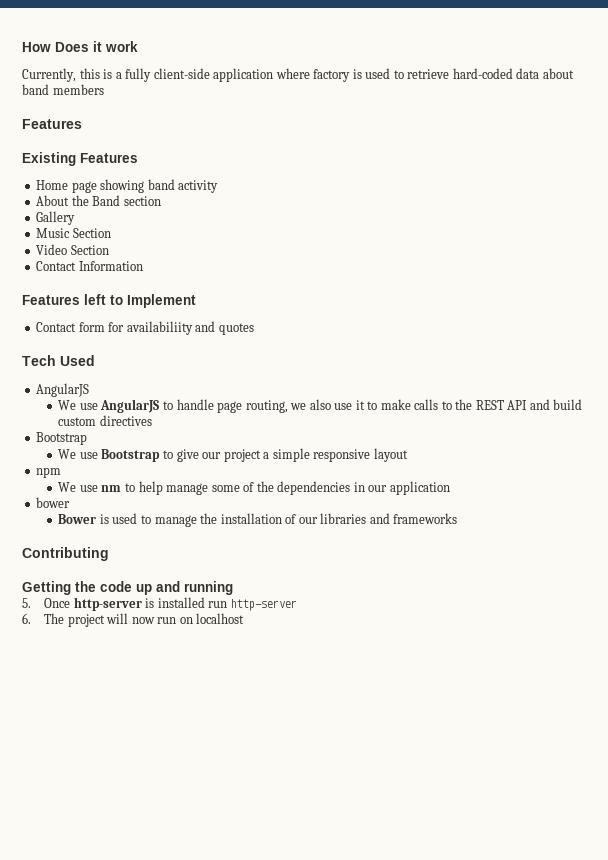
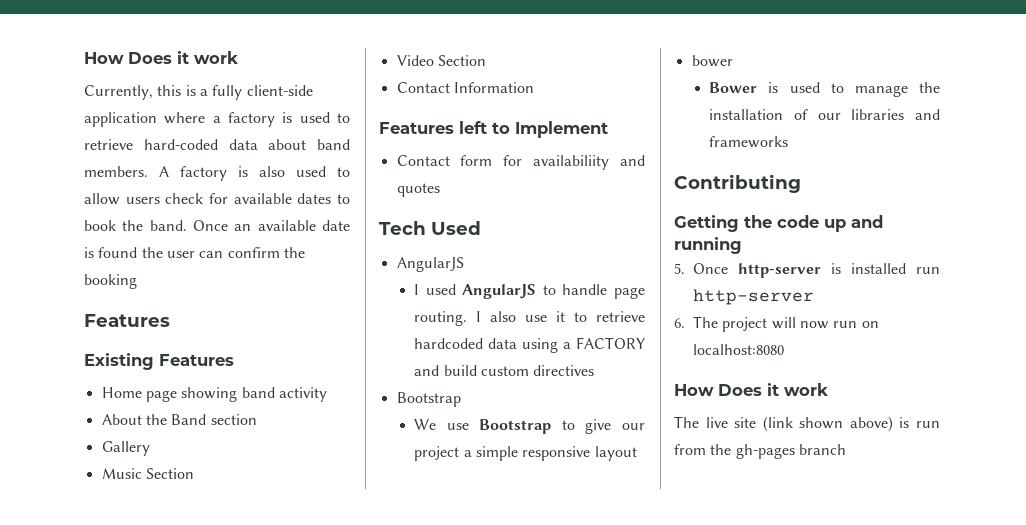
- Currently, this is a fully client-side application where factory is used to retrieve hard-coded data about band members
+ Currently, this is a fully client-side application where a factory is used to retrieve hard-coded data about band members. A factory is also used to allow users check for available dates to book the band. Once an available date is found the user can confirm the booking
- We use AngularJS to handle page routing, we also use it to make calls to the REST API and build custom directives
+ I used AngularJS to handle page routing. I also use it to retrieve hardcoded data using a FACTORY and build custom directives
- npm
- We use nm to help manage some of the dependencies in our application
- 6. The project will now run on localhost
+ 6. The project will now run on localhost:8080
+ How Does it work
+ The live site (link shown above) is run from the gh-pages branch

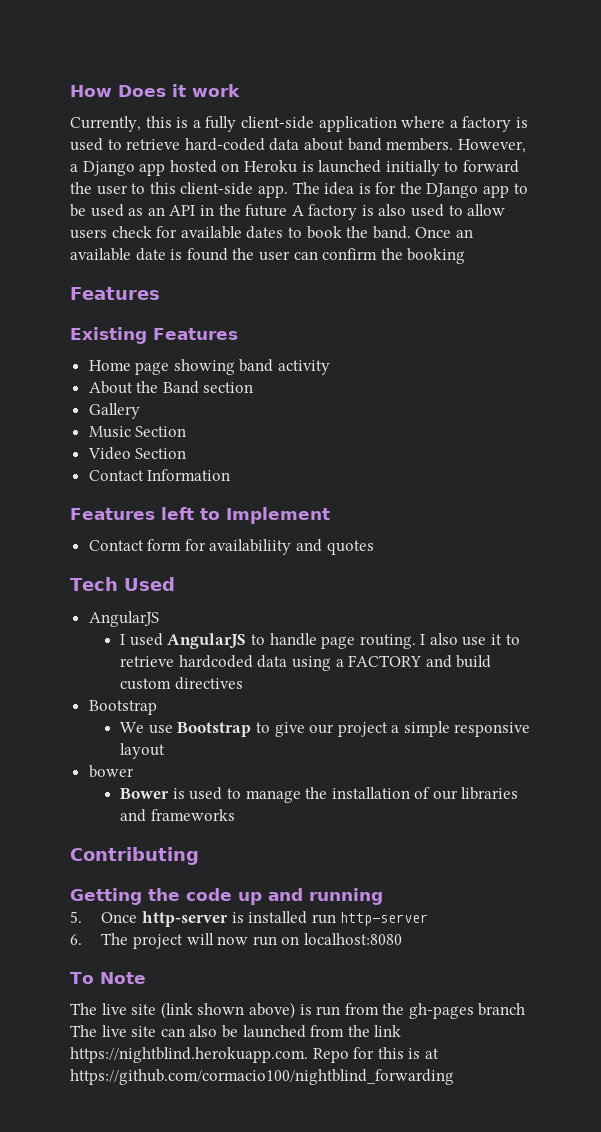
- A factory is also used to allow users check for available dates to book the band.
+ However, a Django app hosted on Heroku is launched initially to forward the user to this client-side app. The idea is for the DJango app to be used as an API in the future A factory is also used to allow users check for available dates to book the band.
  6. The project will now run on localhost:8080
- How Does it work
+ To Note
- The live site (link shown above) is run from the gh-pages branch
+ The live site (link shown above) is run from the gh-pages branch The live site can also be launched from the link https://nightblind.herokuapp.com. Repo for this is at https://github.com/cormacio100/nightblind_forwarding

